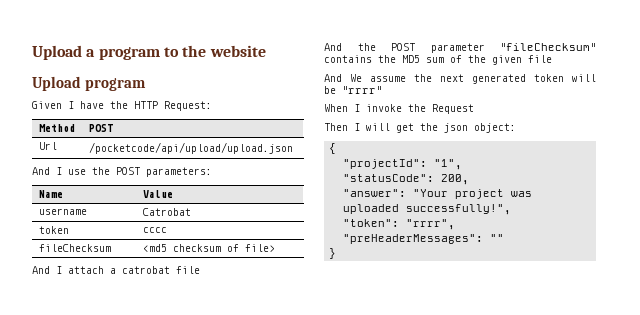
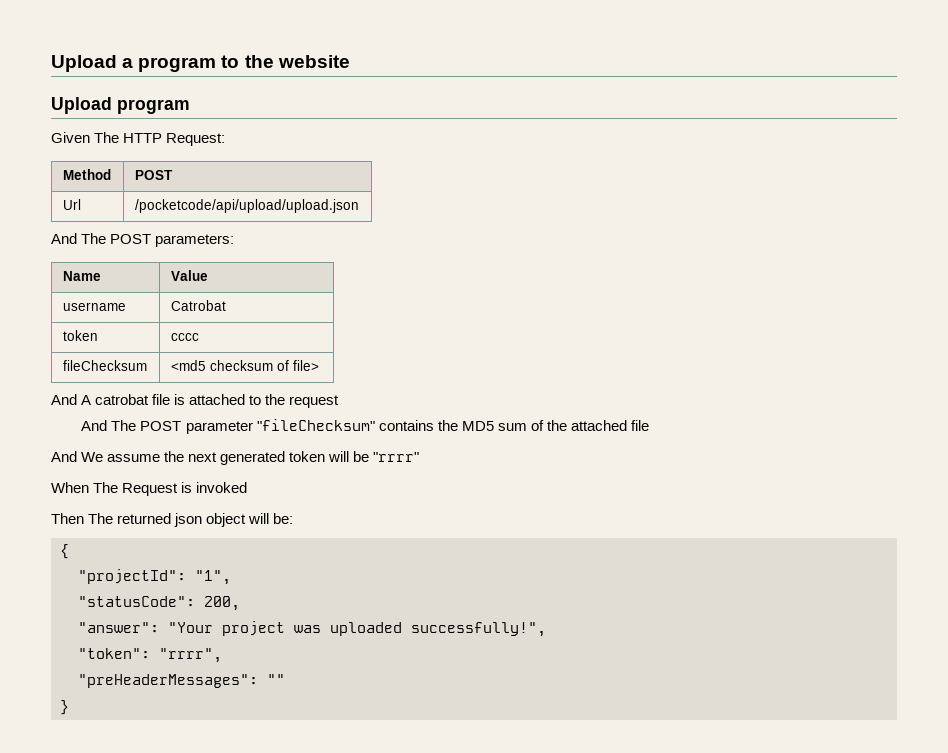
- Given I have the HTTP Request:
+ Given The HTTP Request:
- And I use the POST parameters:
+ And The POST parameters:
- And I attach a catrobat file
- And the POST parameter "fileChecksum" contains the MD5 sum of the given file
+ And A catrobat file is attached to the request
+ And The POST parameter "fileChecksum" contains the MD5 sum of the attached file
- When I invoke the Request
+ When The Request is invoked
- Then I will get the json object:
+ Then The returned json object will be:

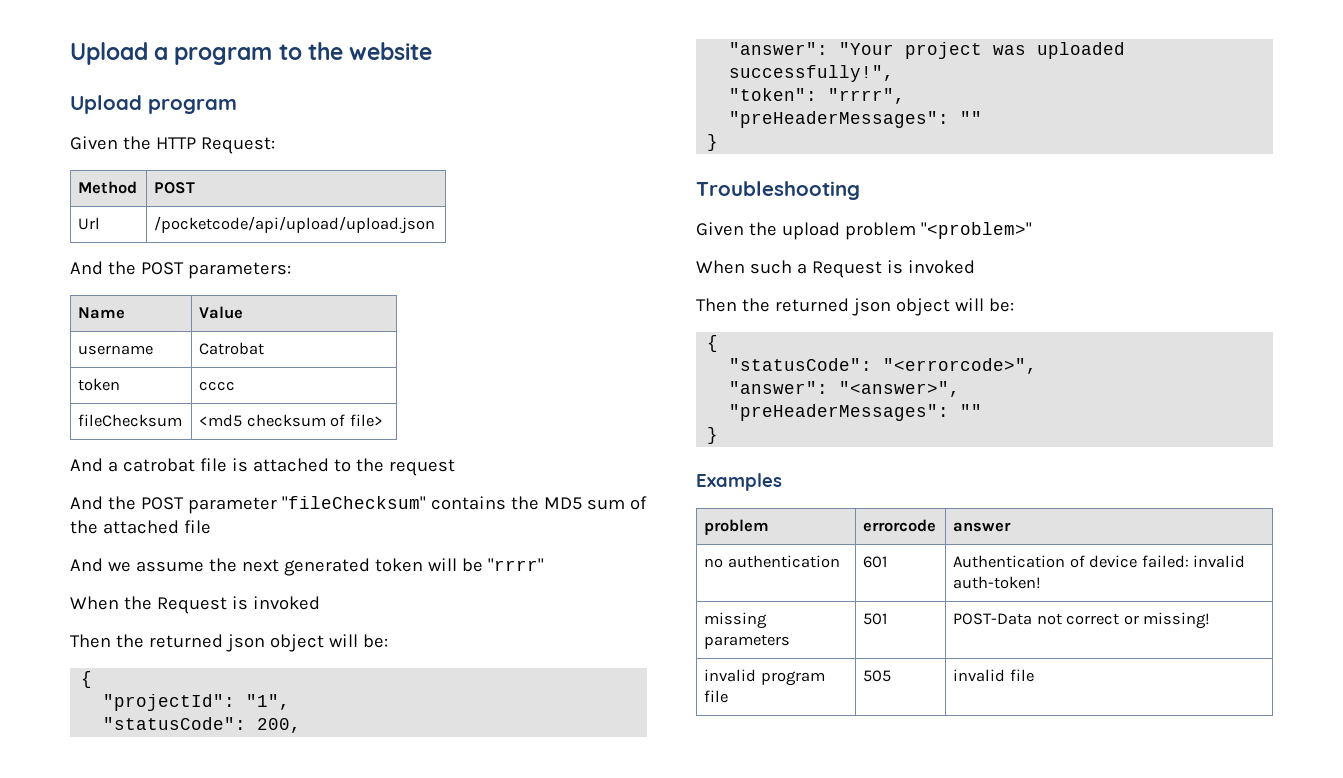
- Given The HTTP Request:
+ Given the HTTP Request:
- And The POST parameters:
+ And the POST parameters:
- And A catrobat file is attached to the request
+ And a catrobat file is attached to the request
- And The POST parameter "fileChecksum" contains the MD5 sum of the attached file
+ And the POST parameter "fileChecksum" contains the MD5 sum of the attached file
- And We assume the next generated token will be "rrrr"
+ And we assume the next generated token will be "rrrr"
- When The Request is invoked
- Then The returned json object will be:
+ When the Request is invoked
+ Then the returned json object will be:
+ Troubleshooting
+ Given the upload problem "<problem>"
+ When such a Request is invoked
+ Then the returned json object will be:
+ {
+ "statusCode": "<errorcode>",
+ "answer": "<answer>",
+ "preHeaderMessages": ""
+ }
+ Examples
+ problem | errorcode | answer
+ no authentication | 601 | Authentication of device failed: invalid auth-token!
+ missing parameters | 501 | POST-Data not correct or missing!
+ invalid program file | 505 | invalid file

